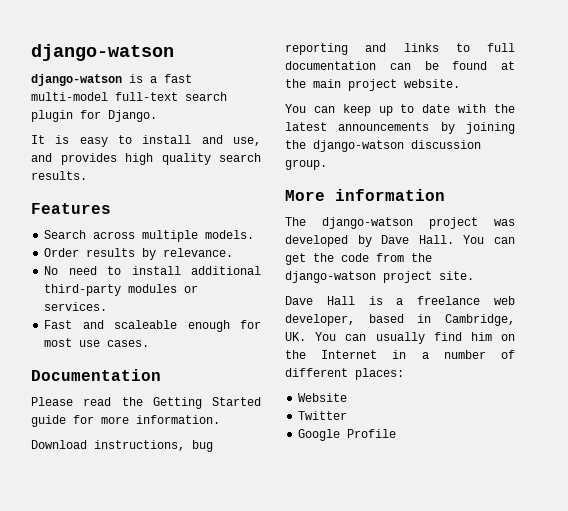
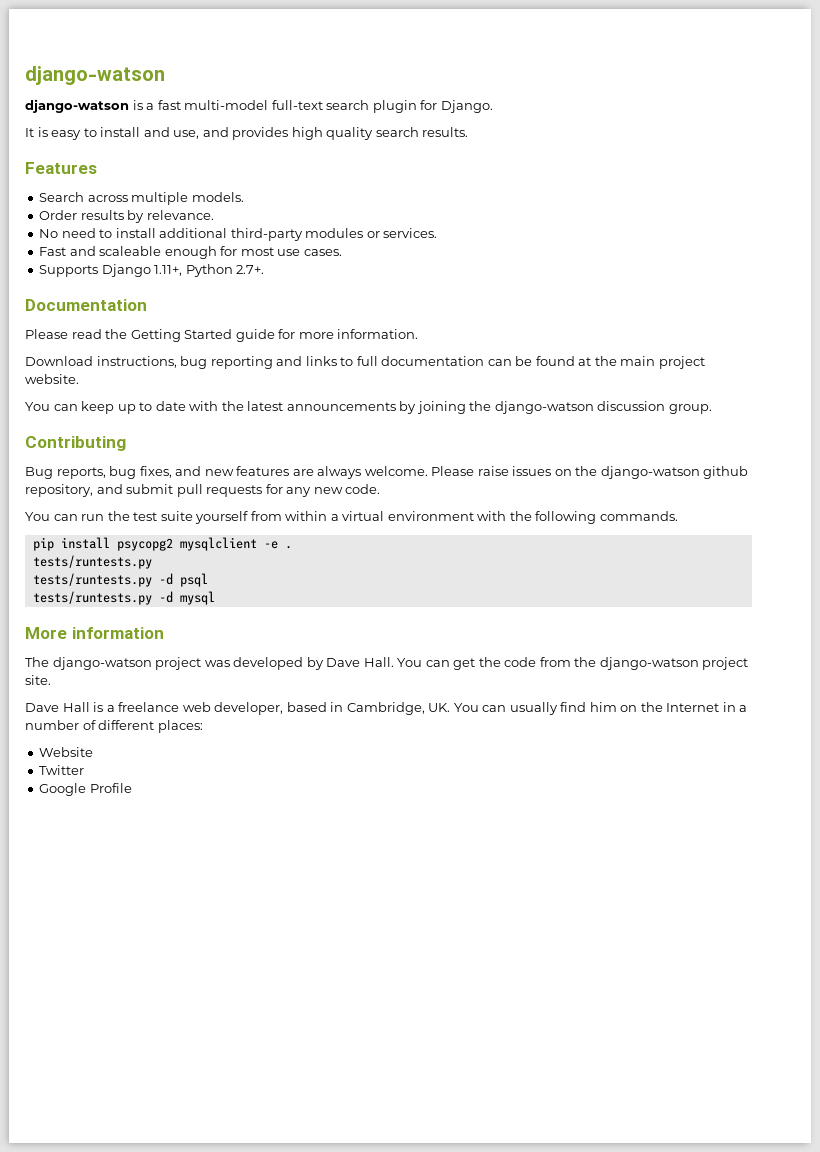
+ Supports Django 1.11+, Python 2.7+.
+ Contributing
+ Bug reports, bug fixes, and new features are always welcome. Please raise issues on the django-watson github repository, and submit pull requests for any new code.
+ You can run the test suite yourself from within a virtual environment with the following commands.
+ pip install psycopg2 mysqlclient -e .
+ tests/runtests.py
+ tests/runtests.py -d psql
+ tests/runtests.py -d mysql

